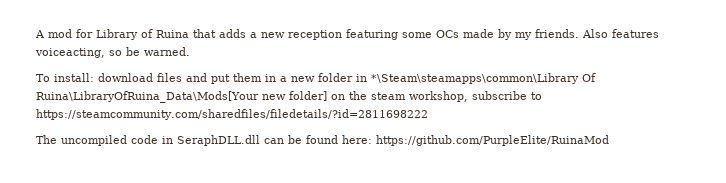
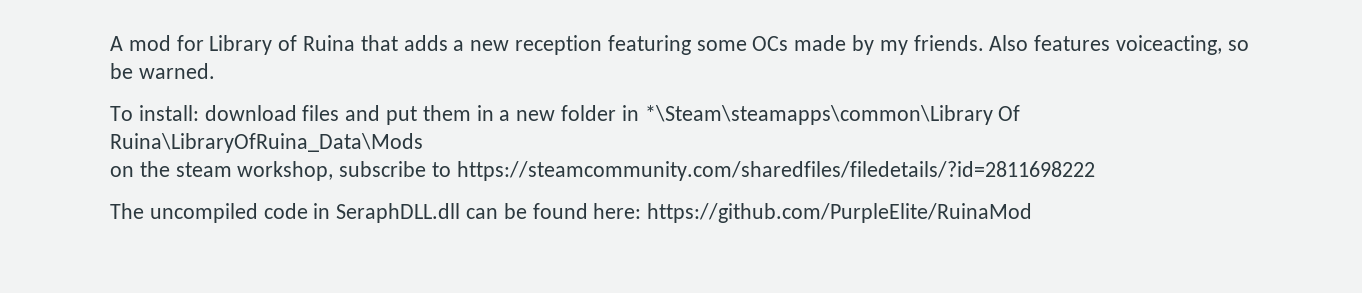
- To install: download files and put them in a new folder in *\Steam\steamapps\common\Library Of Ruina\LibraryOfRuina_Data\Mods[Your new folder] on the steam workshop, subscribe to https://steamcommunity.com/sharedfiles/filedetails/?id=2811698222
+ To install: download files and put them in a new folder in *\Steam\steamapps\common\Library Of Ruina\LibraryOfRuina_Data\Mods
+ on the steam workshop, subscribe to https://steamcommunity.com/sharedfiles/filedetails/?id=2811698222

